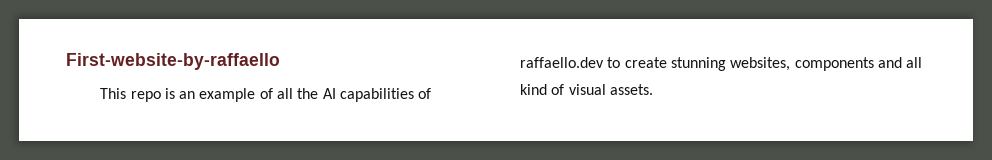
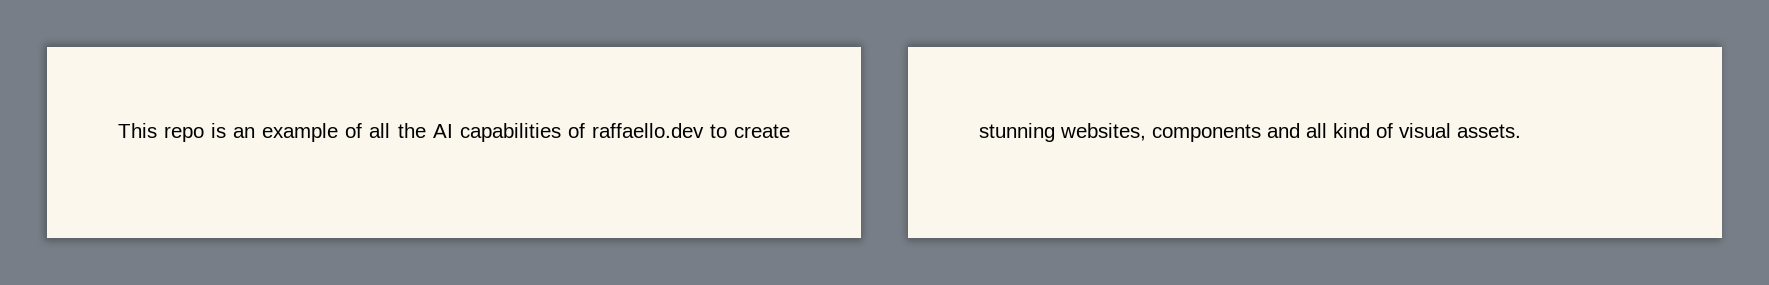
- First-website-by-raffaello

